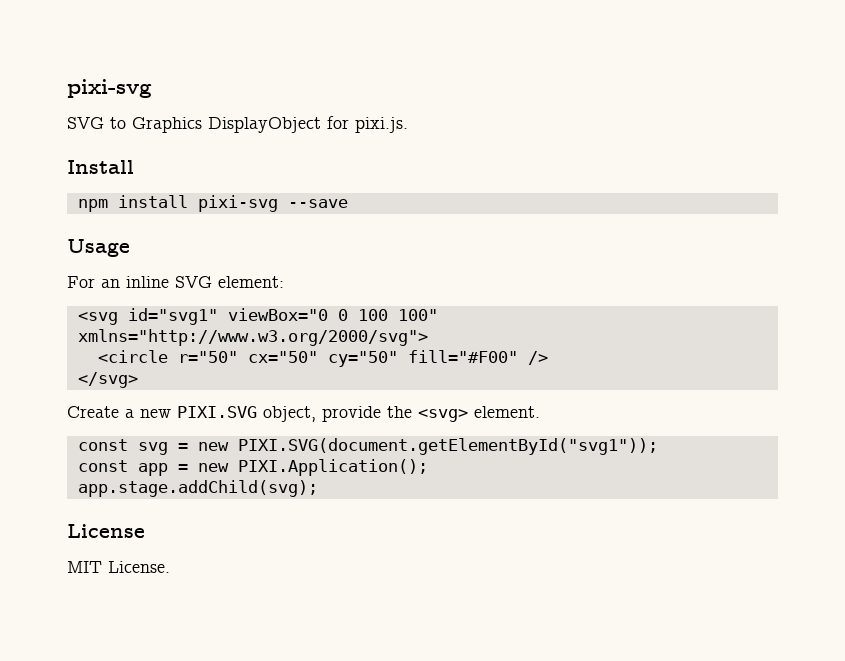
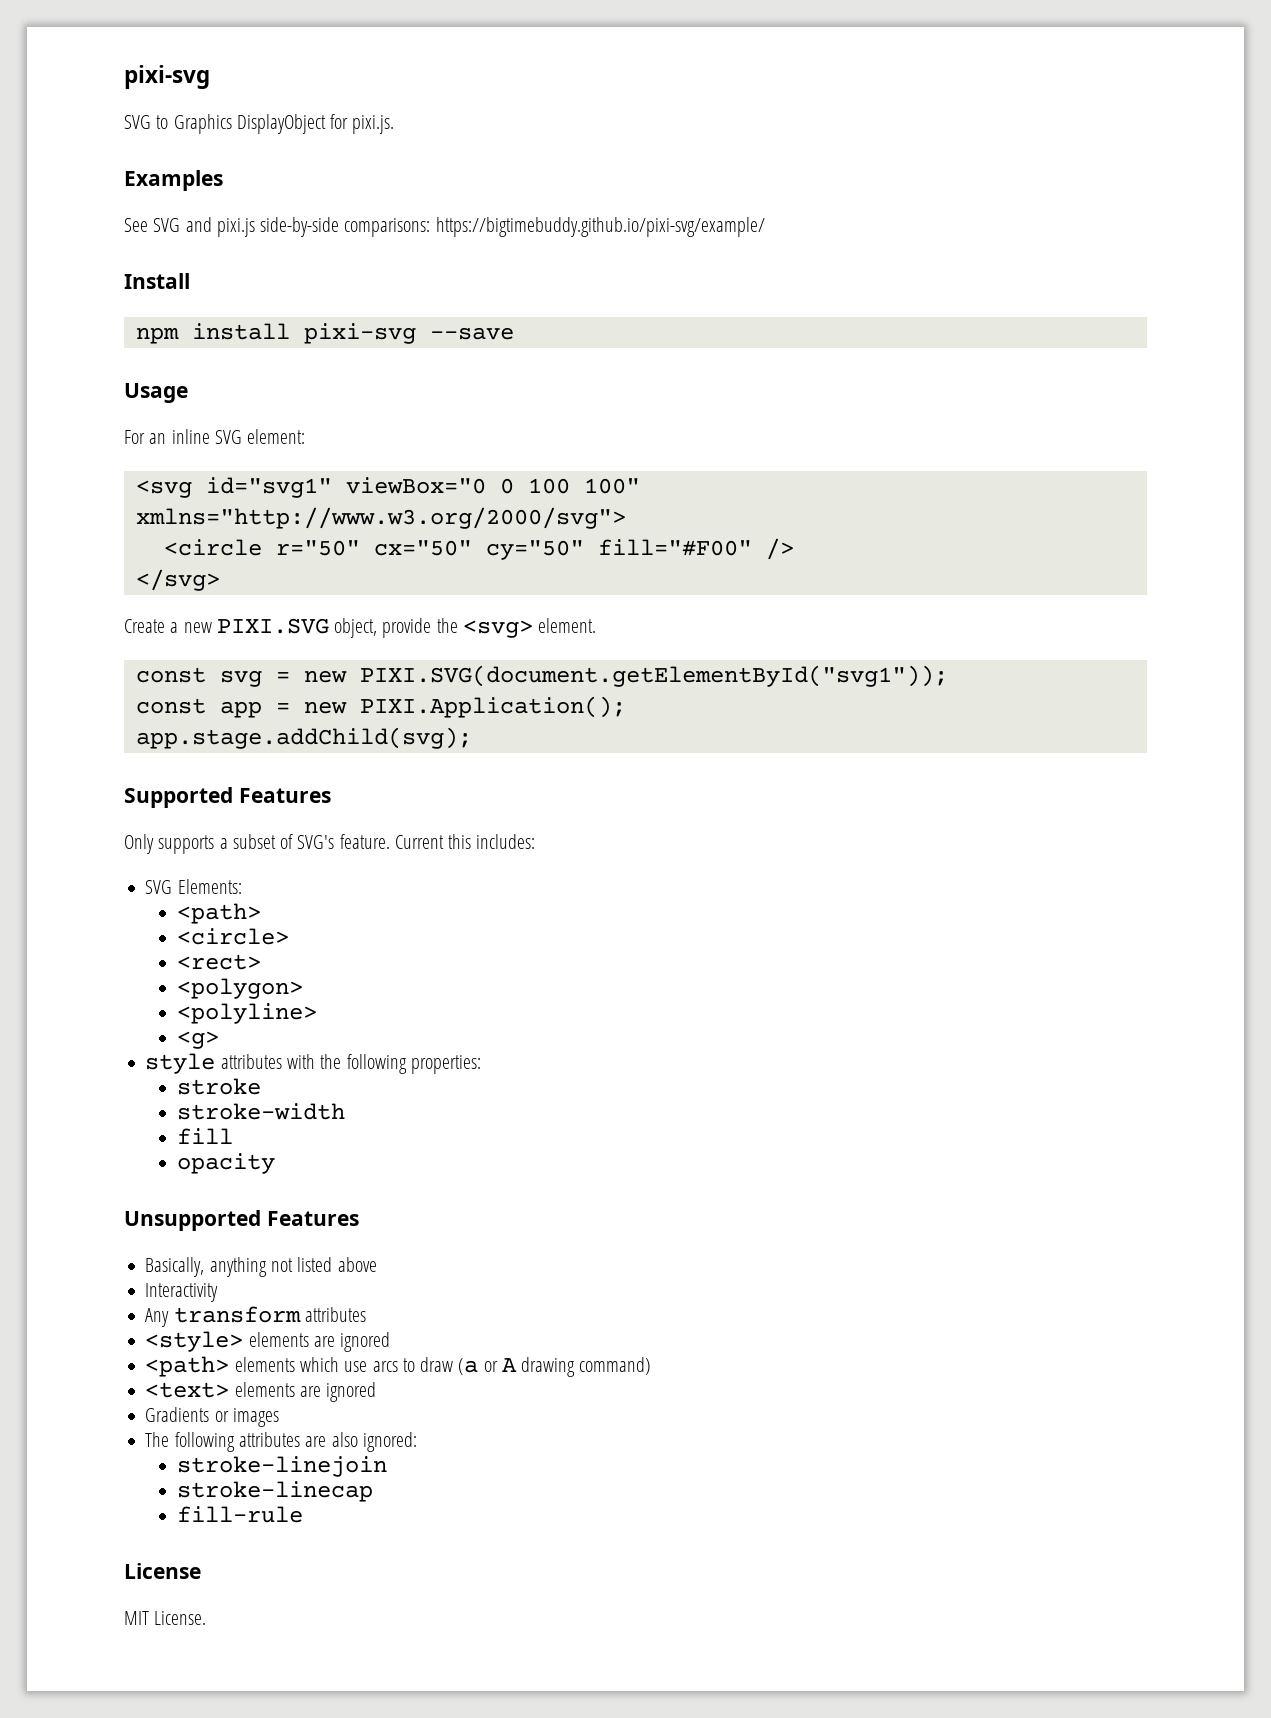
+ Examples
+ See SVG and pixi.js side-by-side comparisons: https://bigtimebuddy.github.io/pixi-svg/example/
+ Supported Features
+ Only supports a subset of SVG's feature. Current this includes:
+ SVG Elements:
+ <path>
+ <circle>
+ <rect>
+ <polygon>
+ <polyline>
+ <g>
+ style attributes with the following properties:
+ stroke
+ stroke-width
+ fill
+ opacity
+ Unsupported Features
+ Basically, anything not listed above
+ Interactivity
+ Any transform attributes
+ <style> elements are ignored
+ <path> elements which use arcs to draw (a or A drawing command)
+ <text> elements are ignored
+ Gradients or images
+ The following attributes are also ignored:
+ stroke-linejoin
+ stroke-linecap
+ fill-rule

